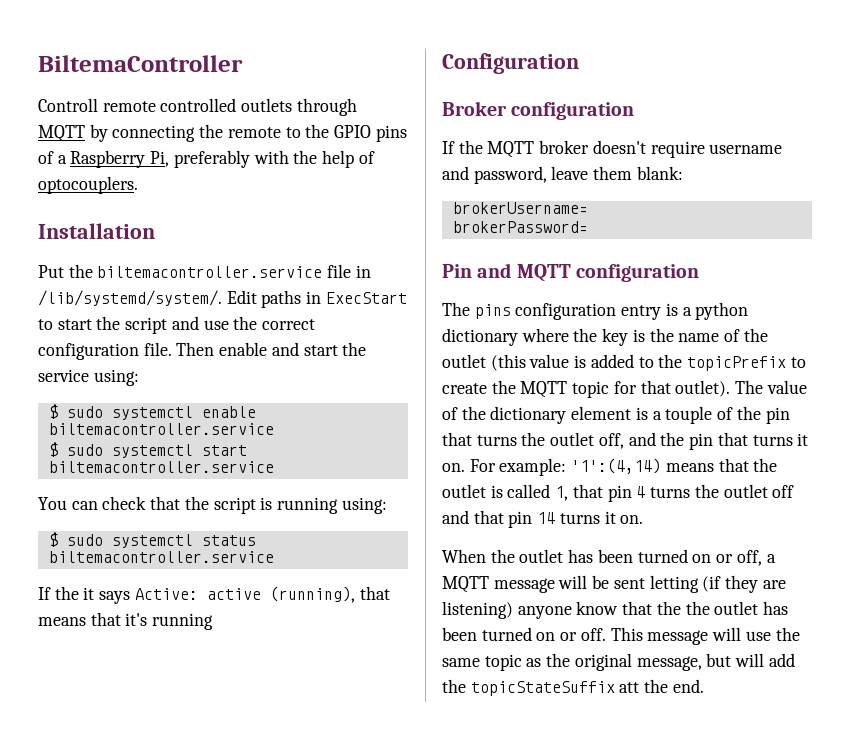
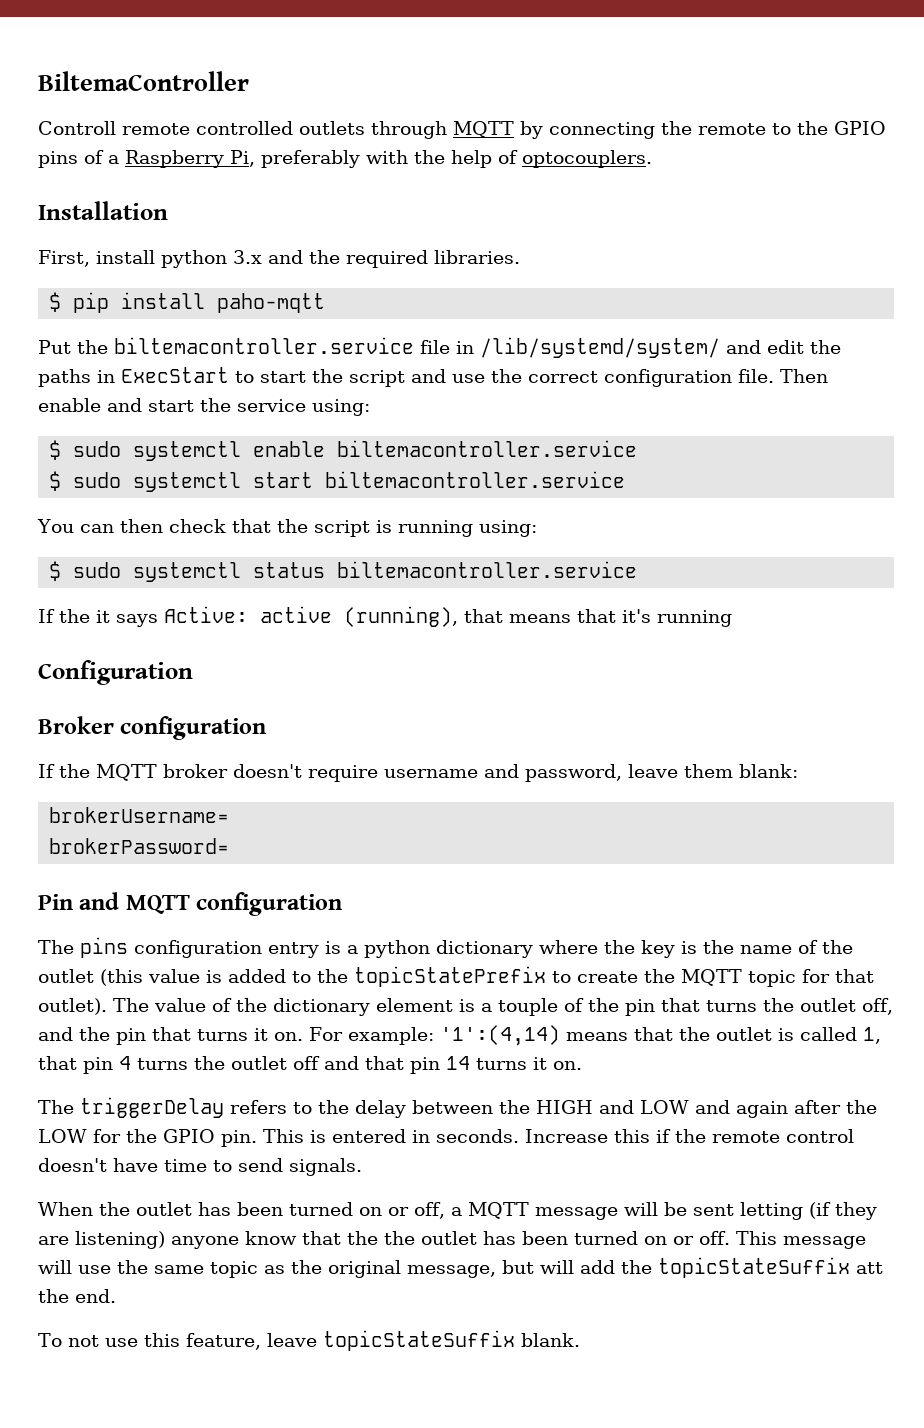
+ First, install python 3.x and the required libraries.
+ $ pip install paho-mqtt
- Put the biltemacontroller.service file in /lib/systemd/system/. Edit paths in ExecStart to start the script and use the correct configuration file.
+ Put the biltemacontroller.service file in /lib/systemd/system/ and edit the paths in ExecStart to start the script and use the correct configuration file.
- You can check that the script is running using:
+ You can then check that the script is running using:
- The pins configuration entry is a python dictionary where the key is the name of the outlet (this value is added to the topicPrefix to create the MQTT topic for that outlet).
+ The pins configuration entry is a python dictionary where the key is the name of the outlet (this value is added to the topicStatePrefix to create the MQTT topic for that outlet).
+ The triggerDelay refers to the delay between the HIGH and LOW and again after the LOW for the GPIO pin. This is entered in seconds. Increase this if the remote control doesn't have time to send signals.
+ To not use this feature, leave topicStateSuffix blank.

